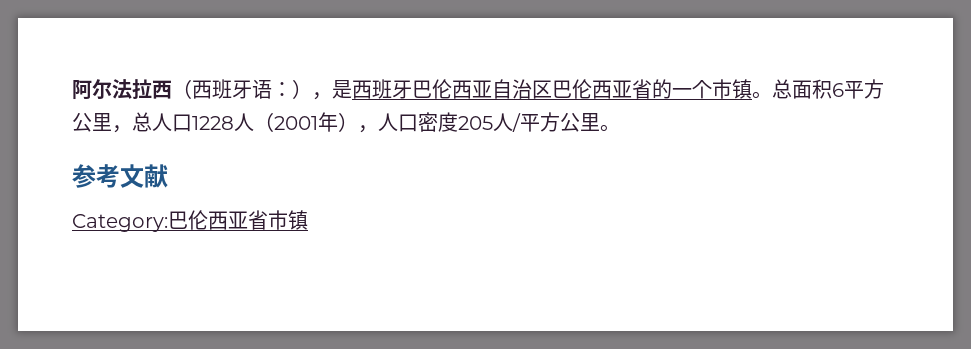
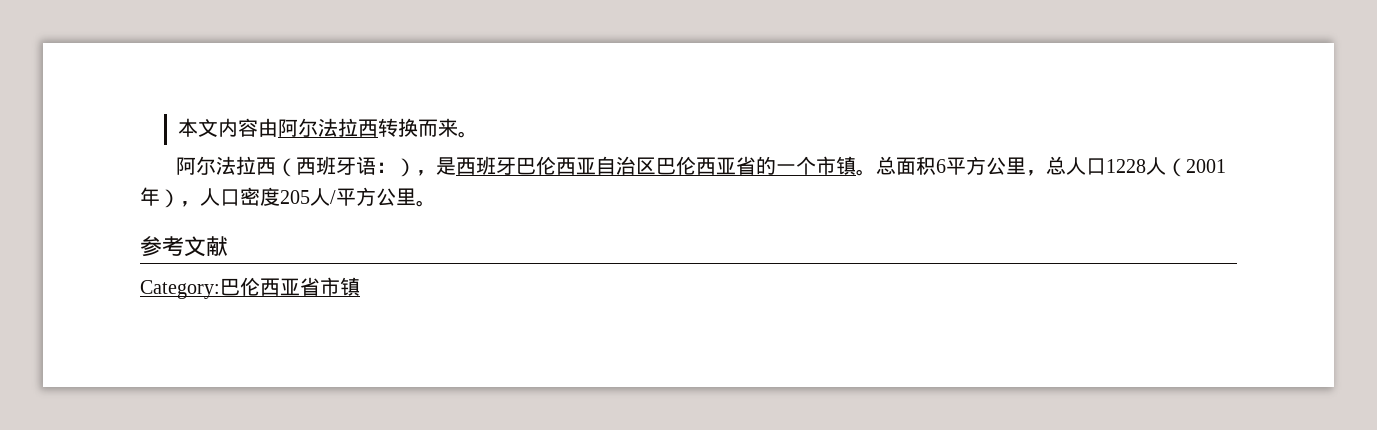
+ 本文内容由阿尔法拉西转换而来。

